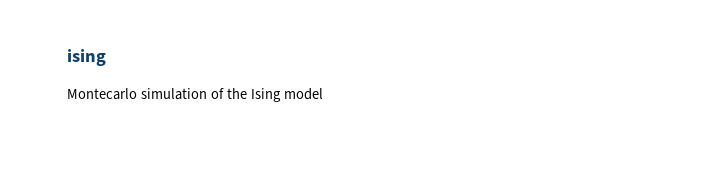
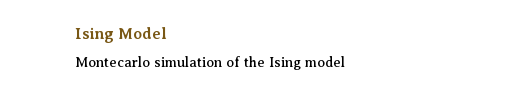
- ising
+ Ising Model

